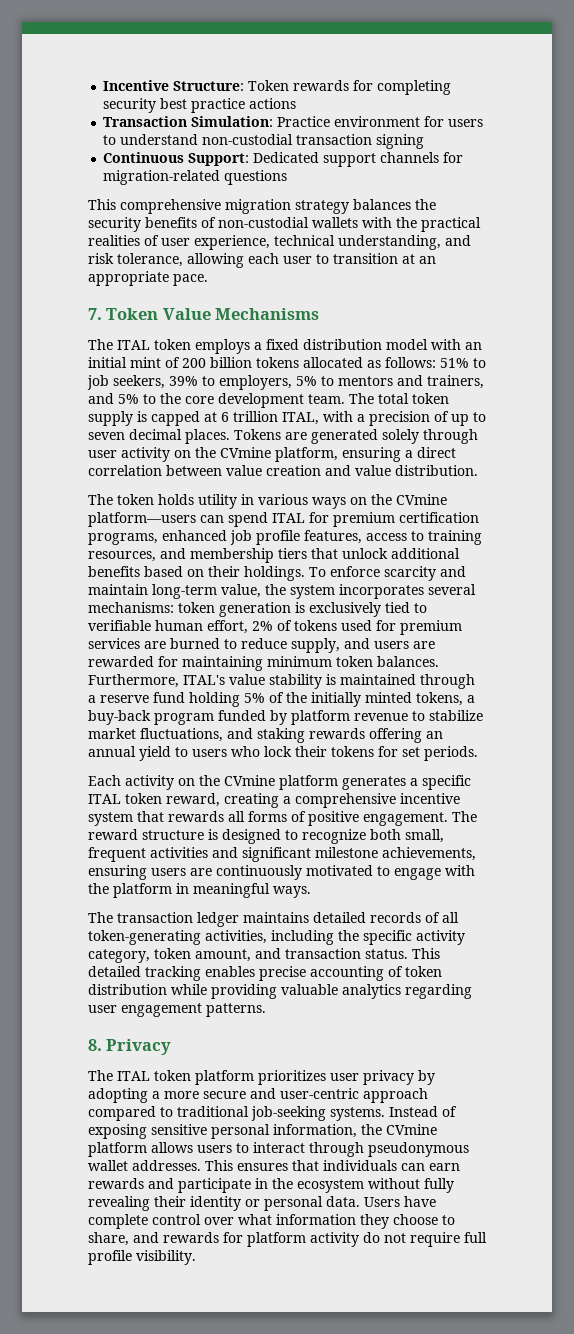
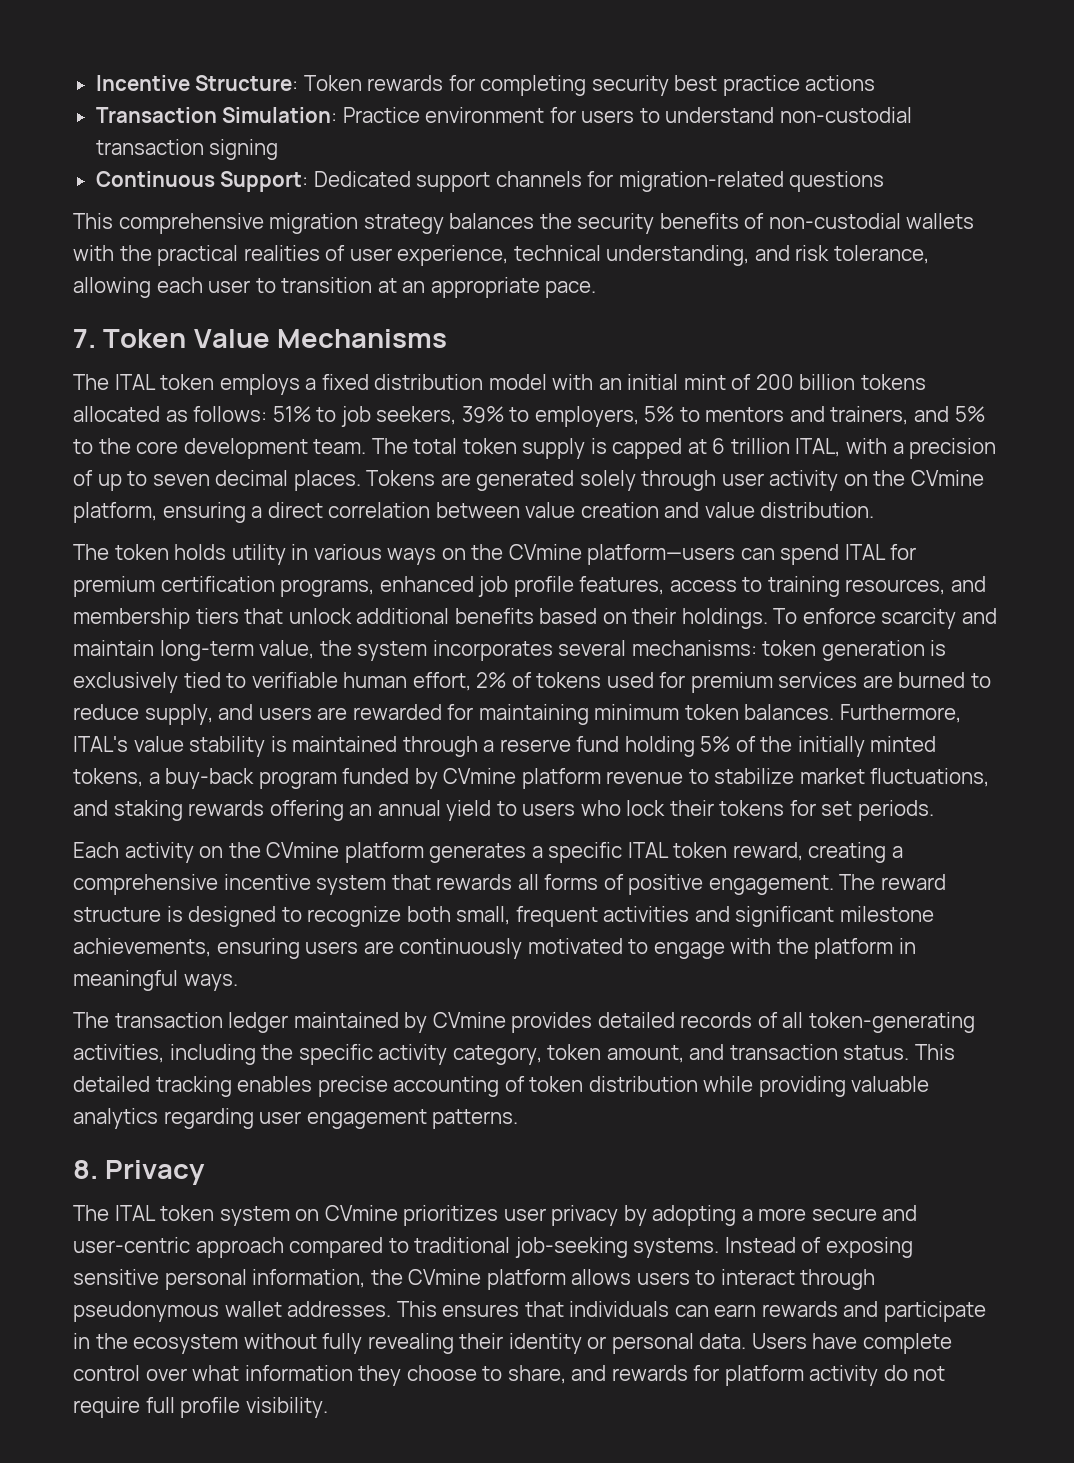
- Furthermore, ITAL's value stability is maintained through a reserve fund holding 5% of the initially minted tokens, a buy-back program funded by platform revenue to stabilize market fluctuations, and staking rewards offering an annual yield to users who lock their tokens for set periods.
+ Furthermore, ITAL's value stability is maintained through a reserve fund holding 5% of the initially minted tokens, a buy-back program funded by CVmine platform revenue to stabilize market fluctuations, and staking rewards offering an annual yield to users who lock their tokens for set periods.
- The transaction ledger maintains detailed records of all token-generating activities, including the specific activity category, token amount, and transaction status.
+ The transaction ledger maintained by CVmine provides detailed records of all token-generating activities, including the specific activity category, token amount, and transaction status.
- The ITAL token platform prioritizes user privacy by adopting a more secure and user-centric approach compared to traditional job-seeking systems.
+ The ITAL token system on CVmine prioritizes user privacy by adopting a more secure and user-centric approach compared to traditional job-seeking systems.

